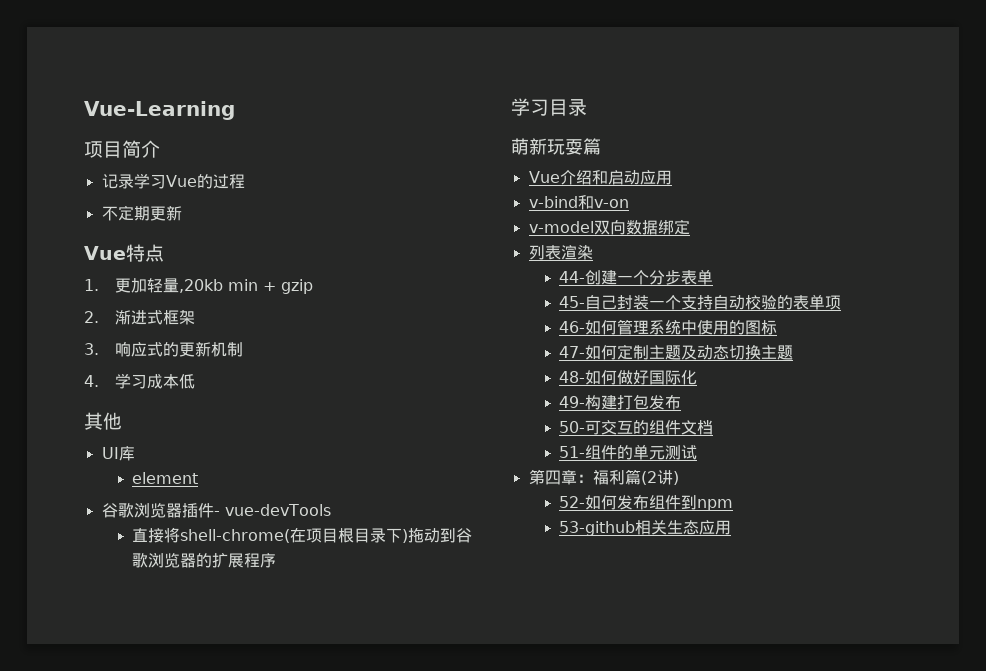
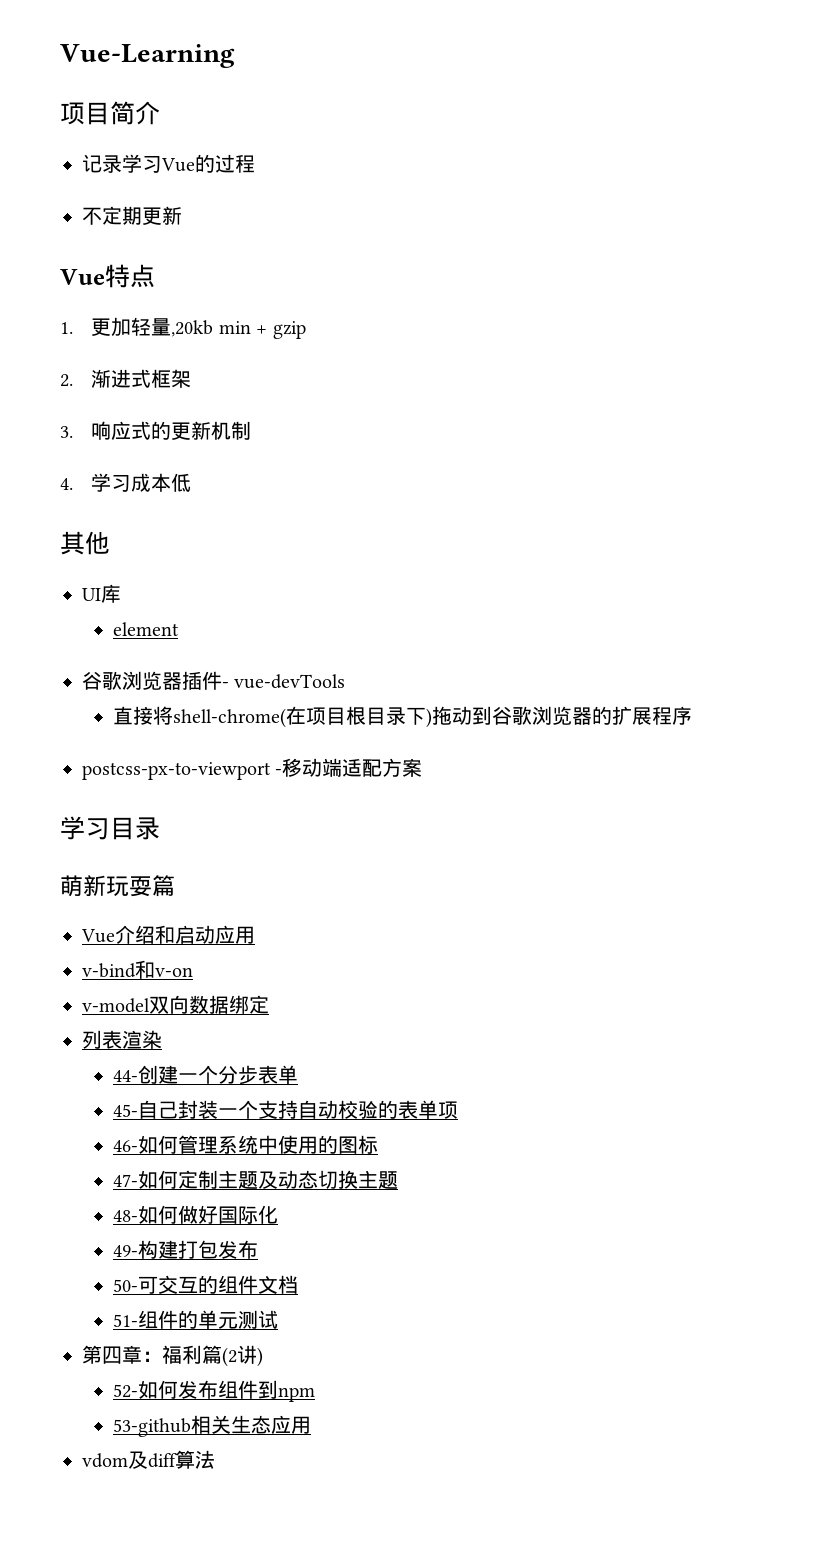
+ postcss-px-to-viewport -移动端适配方案
+ vdom及diff算法

